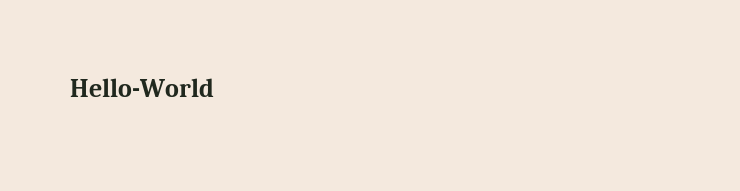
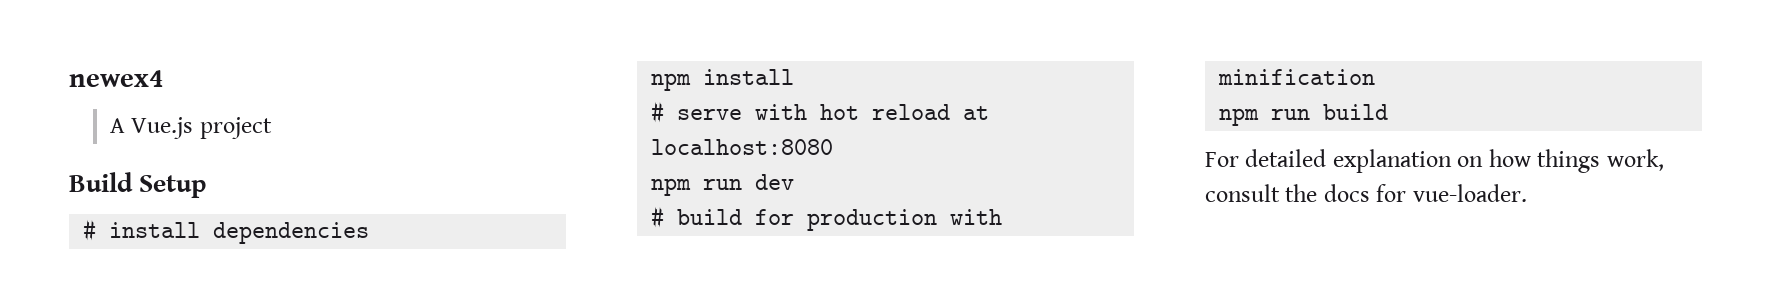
- Hello-World
+ newex4
+ A Vue.js project
+ Build Setup
+ # install dependencies
+ npm install
+ # serve with hot reload at localhost:8080
+ npm run dev
+ # build for production with minification
+ npm run build
+ For detailed explanation on how things work, consult the docs for vue-loader.

